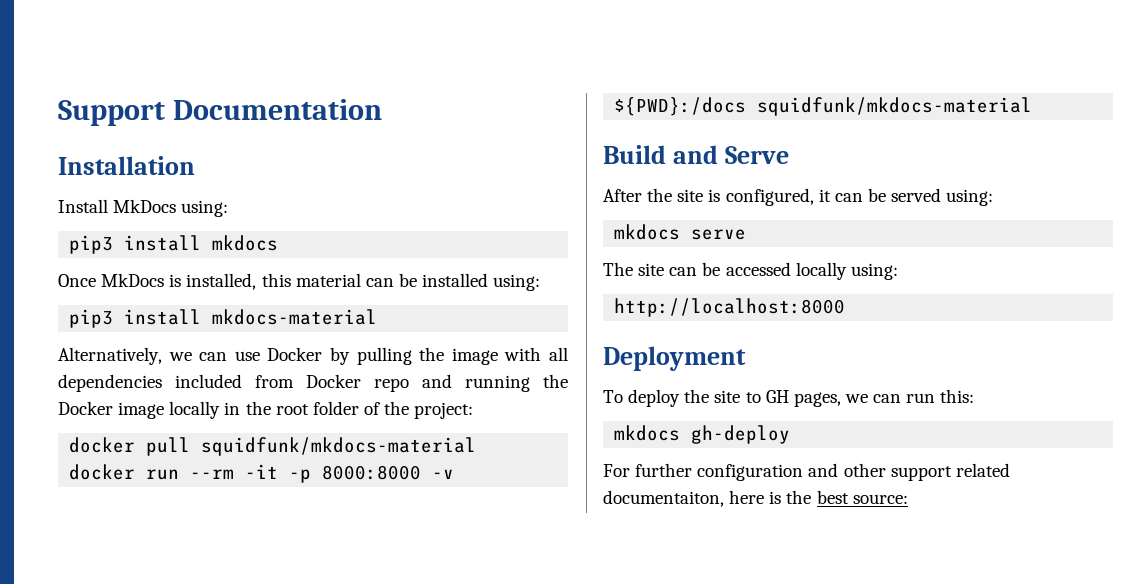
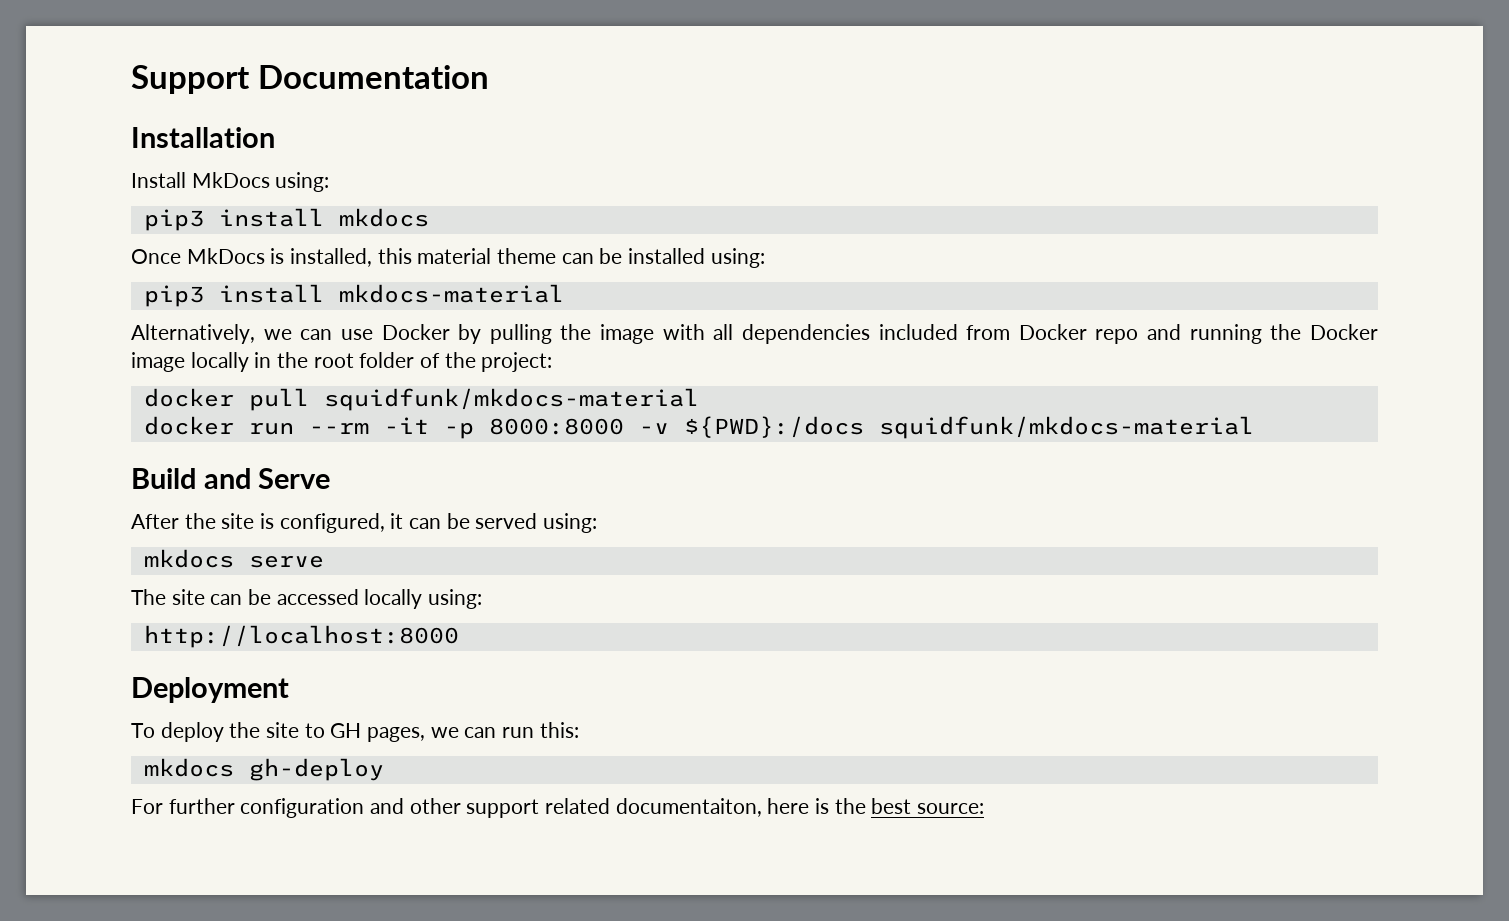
- Once MkDocs is installed, this material can be installed using:
+ Once MkDocs is installed, this material theme can be installed using:

